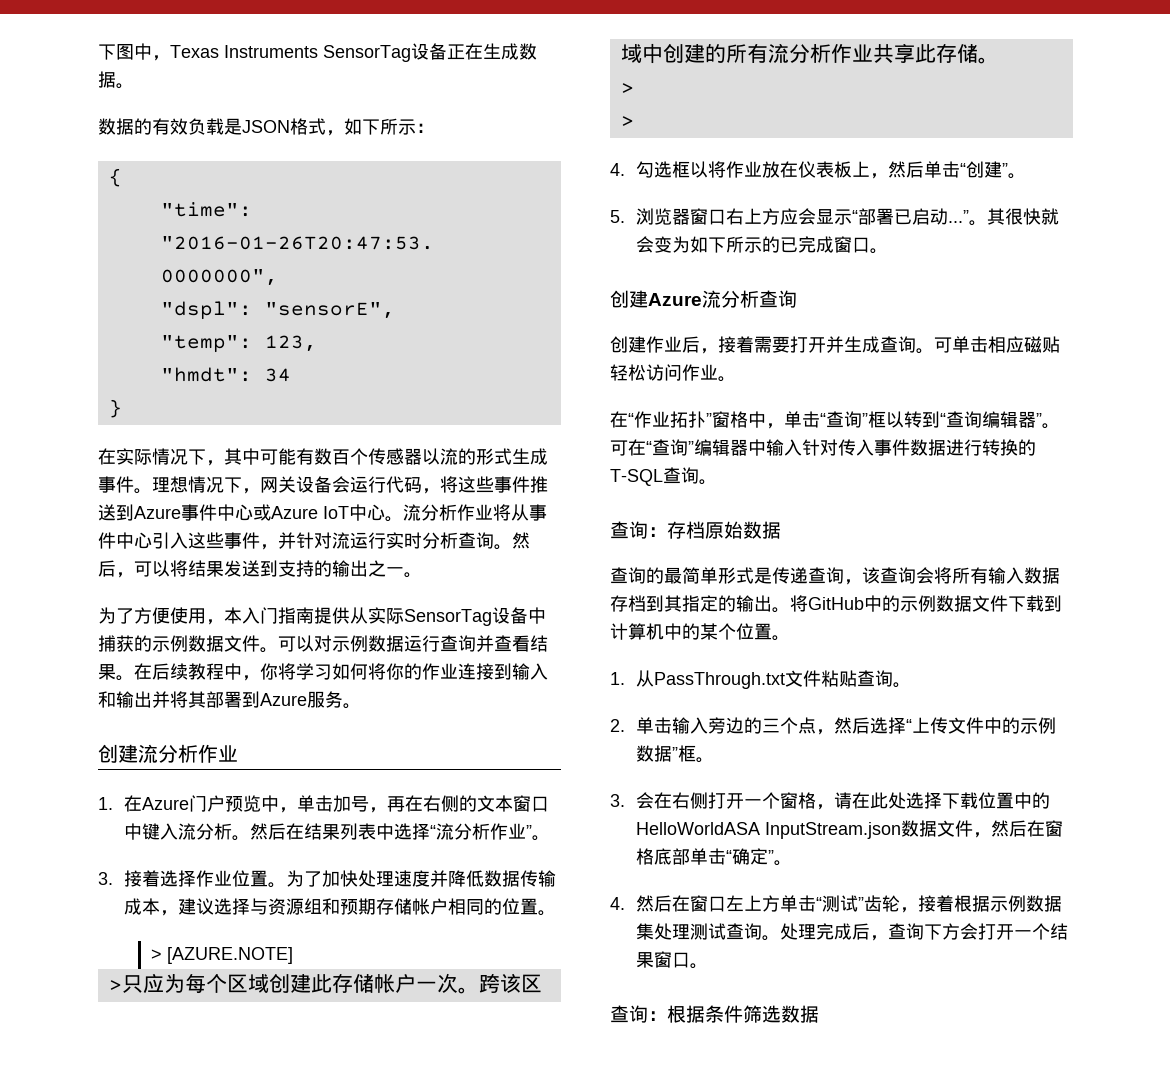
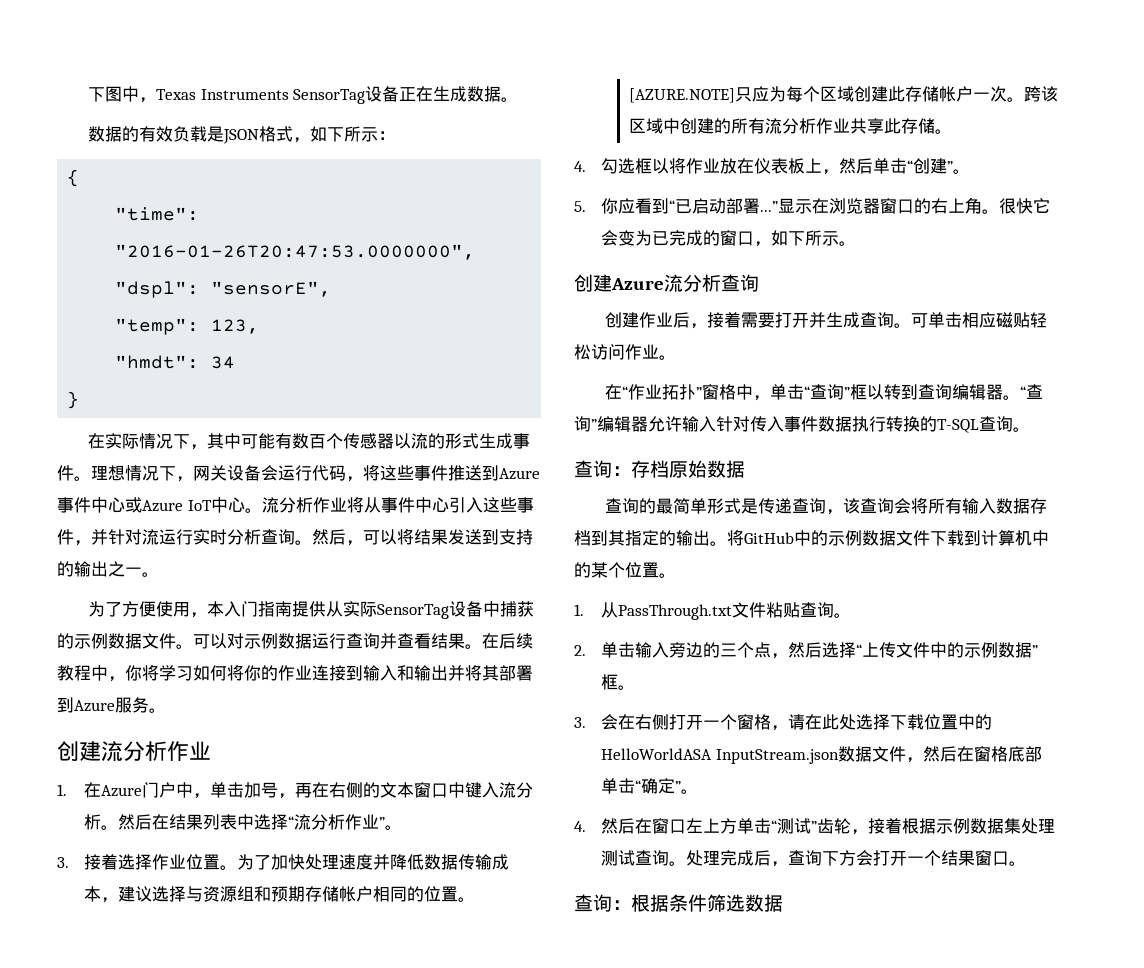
- 1.在Azure门户预览中，单击加号，再在右侧的文本窗口中键入流分析。
+ 1.在Azure门户中，单击加号，再在右侧的文本窗口中键入流分析。
- > [AZURE.NOTE]
- >只应为每个区域创建此存储帐户一次。
+ [AZURE.NOTE]只应为每个区域创建此存储帐户一次。
  跨该区域中创建的所有流分析作业共享此存储。
- >
- >
- 5.浏览器窗口右上方应会显示“部署已启动...”。其很快就会变为如下所示的已完成窗口。
+ 5.你应看到“已启动部署...”显示在浏览器窗口的右上角。很快它会变为已完成的窗口，如下所示。
- 在“作业拓扑”窗格中，单击“查询”框以转到“查询编辑器”。可在“查询”编辑器中输入针对传入事件数据进行转换的T-SQL查询。
+ 在“作业拓扑”窗格中，单击“查询”框以转到查询编辑器。“查询”编辑器允许输入针对传入事件数据执行转换的T-SQL查询。

